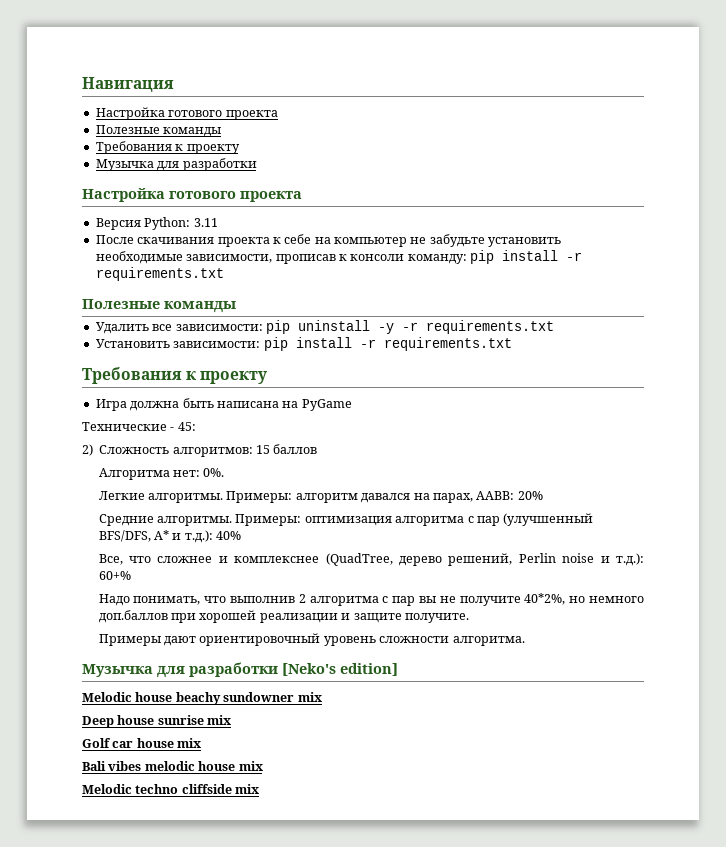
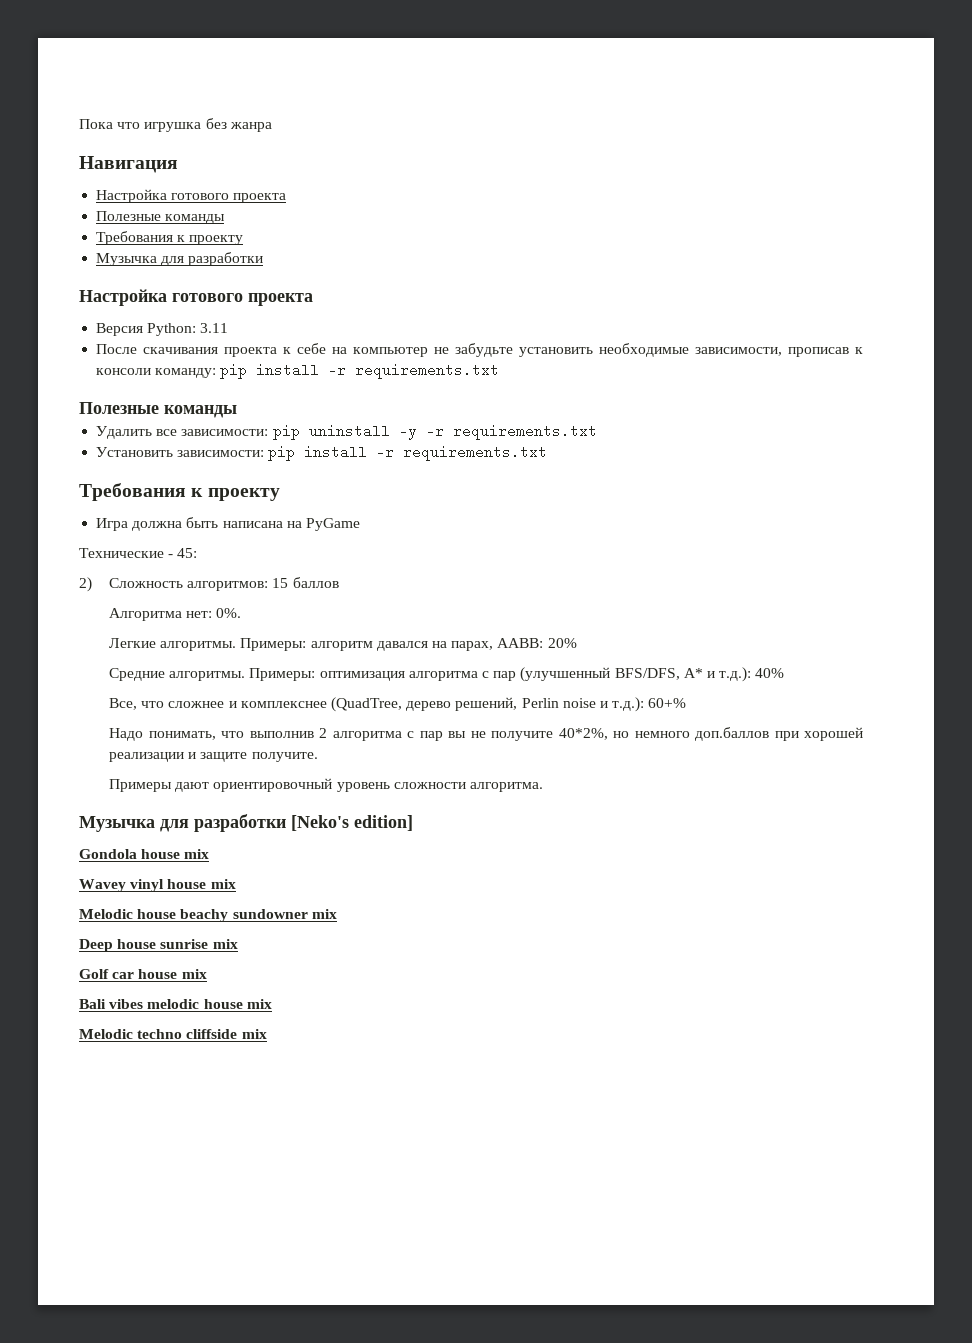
+ Пока что игрушка без жанра
+ Gondola house mix
+ Wavey vinyl house mix

